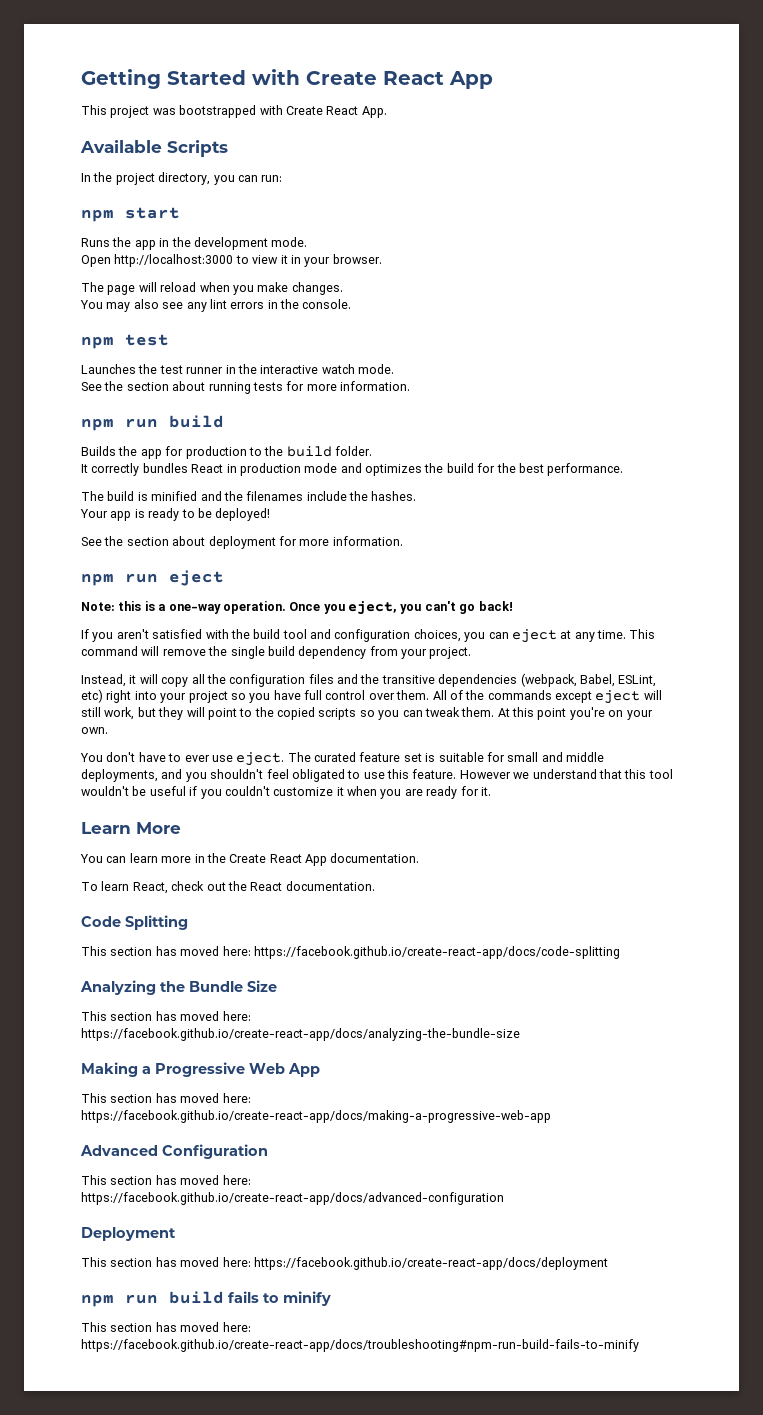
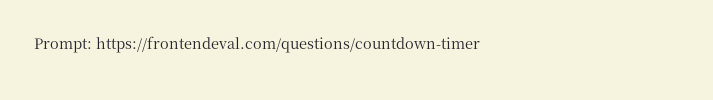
- Getting Started with Create React App
- This project was bootstrapped with Create React App.
- Available Scripts
- In the project directory, you can run:
- npm start
- Runs the app in the development mode.
- Open http://localhost:3000 to view it in your browser.
- The page will reload when you make changes.
- You may also see any lint errors in the console.
- npm test
- Launches the test runner in the interactive watch mode.
- See the section about running tests for more information.
- npm run build
- Builds the app for production to the build folder.
- It correctly bundles React in production mode and optimizes the build for the best performance.
- The build is minified and the filenames include the hashes.
- Your app is ready to be deployed!
- See the section about deployment for more information.
- npm run eject
- Note: this is a one-way operation. Once you eject, you can't go back!
- If you aren't satisfied with the build tool and configuration choices, you can eject at any time. This command will remove the single build dependency from your project.
- Instead, it will copy all the configuration files and the transitive dependencies (webpack, Babel, ESLint, etc) right into your project so you have full control over them. All of the commands except eject will still work, but they will point to the copied scripts so you can tweak them. At this point you're on your own.
- You don't have to ever use eject. The curated feature set is suitable for small and middle deployments, and you shouldn't feel obligated to use this feature. However we understand that this tool wouldn't be useful if you couldn't customize it when you are ready for it.
- Learn More
- You can learn more in the Create React App documentation.
- To learn React, check out the React documentation.
- Code Splitting
- This section has moved here: https://facebook.github.io/create-react-app/docs/code-splitting
- Analyzing the Bundle Size
- This section has moved here: https://facebook.github.io/create-react-app/docs/analyzing-the-bundle-size
- Making a Progressive Web App
- This section has moved here: https://facebook.github.io/create-react-app/docs/making-a-progressive-web-app
- Advanced Configuration
- This section has moved here: https://facebook.github.io/create-react-app/docs/advanced-configuration
- Deployment
- This section has moved here: https://facebook.github.io/create-react-app/docs/deployment
- npm run build fails to minify
- This section has moved here: https://facebook.github.io/create-react-app/docs/troubleshooting#npm-run-build-fails-to-minify
+ Prompt: https://frontendeval.com/questions/countdown-timer

